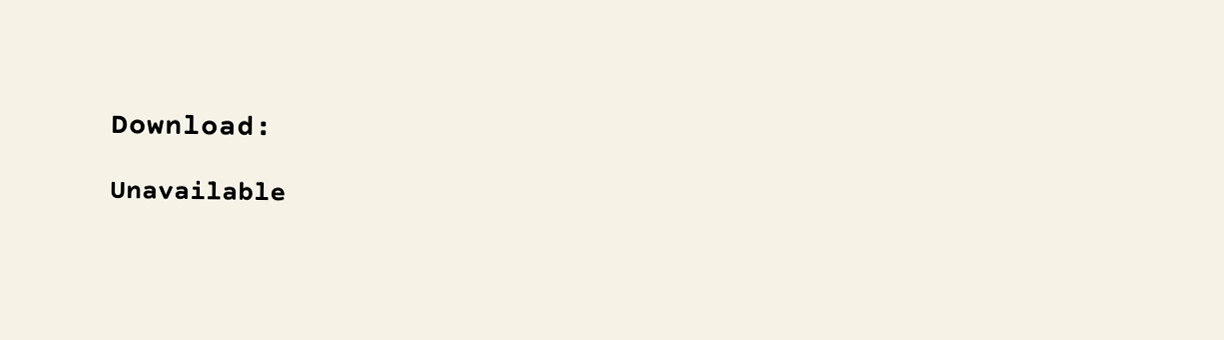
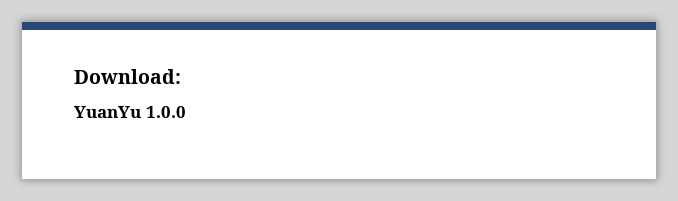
- Unavailable
+ YuanYu 1.0.0

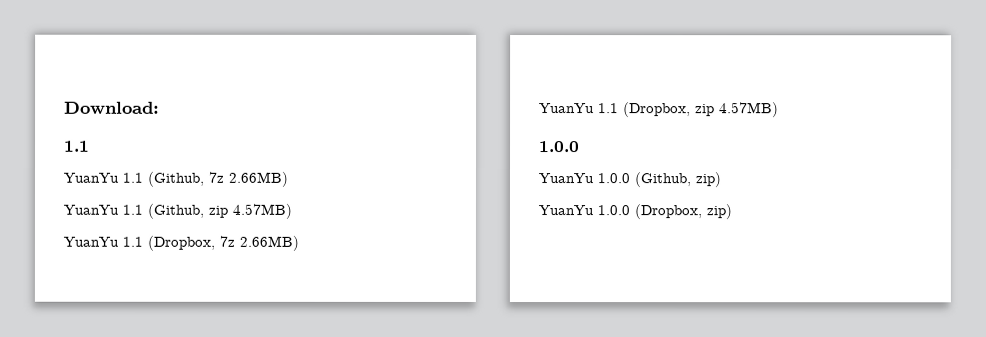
  Download:
- YuanYu 1.0.0
+ 1.1
+ YuanYu 1.1 (Github, 7z 2.66MB)
+ YuanYu 1.1 (Github, zip 4.57MB)
+ YuanYu 1.1 (Dropbox, 7z 2.66MB)
+ YuanYu 1.1 (Dropbox, zip 4.57MB)
+ 1.0.0
+ YuanYu 1.0.0 (Github, zip)
+ YuanYu 1.0.0 (Dropbox, zip)

